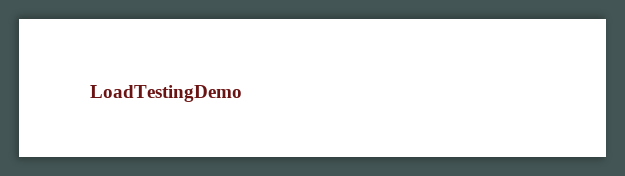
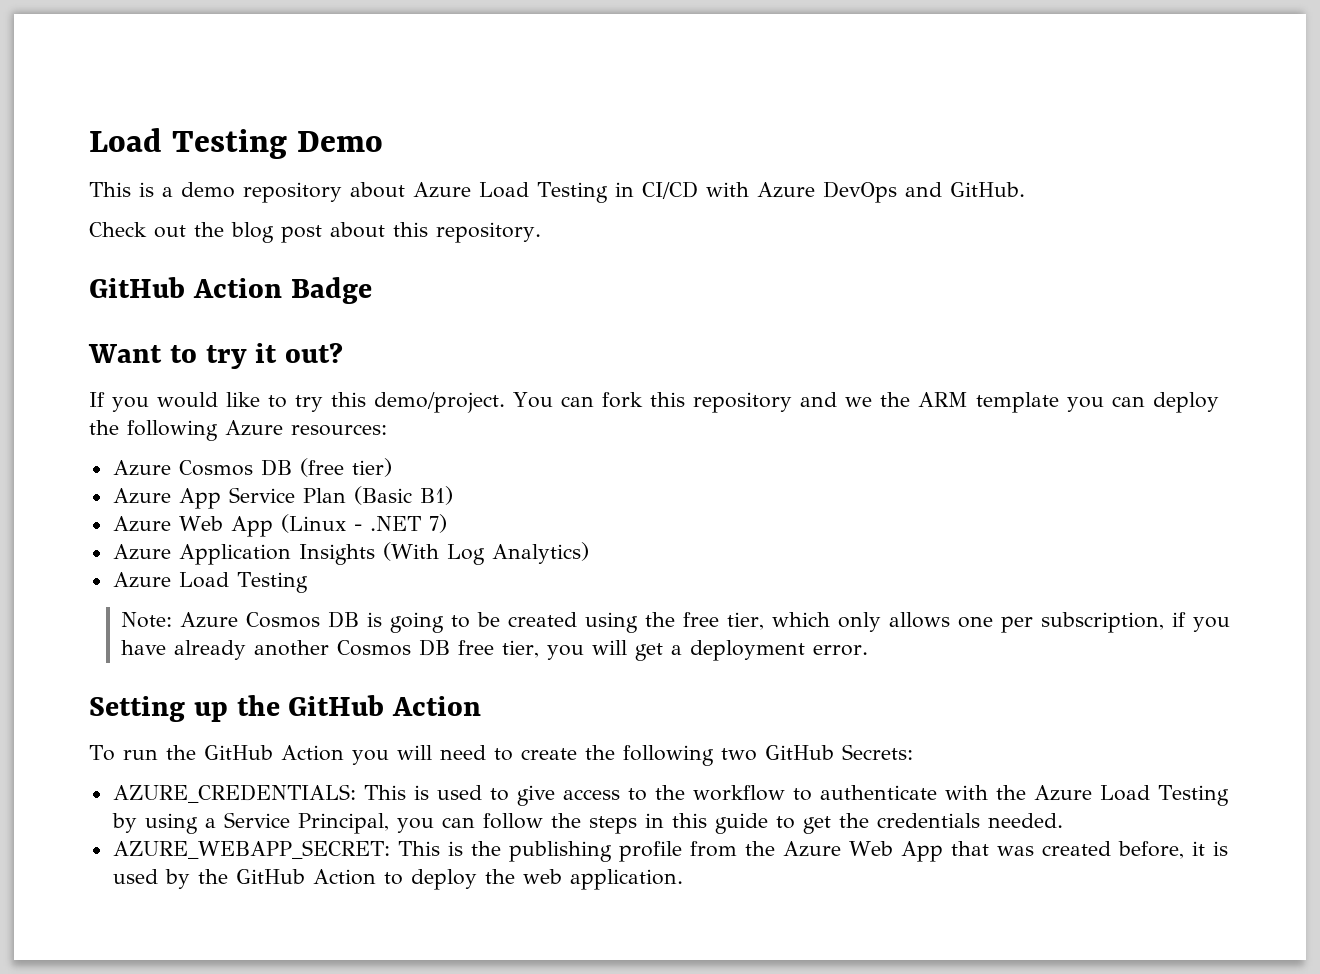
- LoadTestingDemo
+ Load Testing Demo
+ This is a demo repository about Azure Load Testing in CI/CD with Azure DevOps and GitHub.
+ Check out the blog post about this repository.
+ GitHub Action Badge
+ Want to try it out?
+ If you would like to try this demo/project. You can fork this repository and we the ARM template you can deploy the following Azure resources:
+ Azure Cosmos DB (free tier)
+ Azure App Service Plan (Basic B1)
+ Azure Web App (Linux - .NET 7)
+ Azure Application Insights (With Log Analytics)
+ Azure Load Testing
+ Note: Azure Cosmos DB is going to be created using the free tier, which only allows one per subscription, if you have already another Cosmos DB free tier, you will get a deployment error.
+ Setting up the GitHub Action
+ To run the GitHub Action you will need to create the following two GitHub Secrets:
+ AZURE_CREDENTIALS: This is used to give access to the workflow to authenticate with the Azure Load Testing by using a Service Principal, you can follow the steps in this guide to get the credentials needed.
+ AZURE_WEBAPP_SECRET: This is the publishing profile from the Azure Web App that was created before, it is used by the GitHub Action to deploy the web application.

